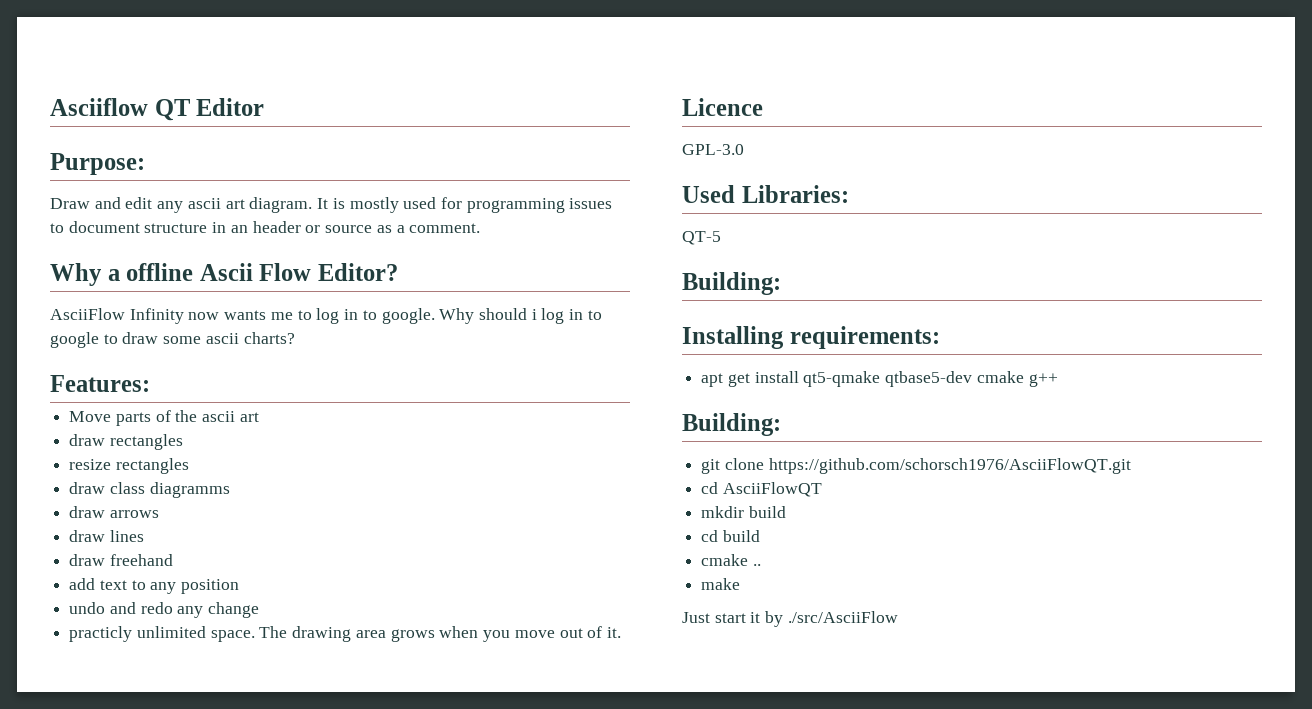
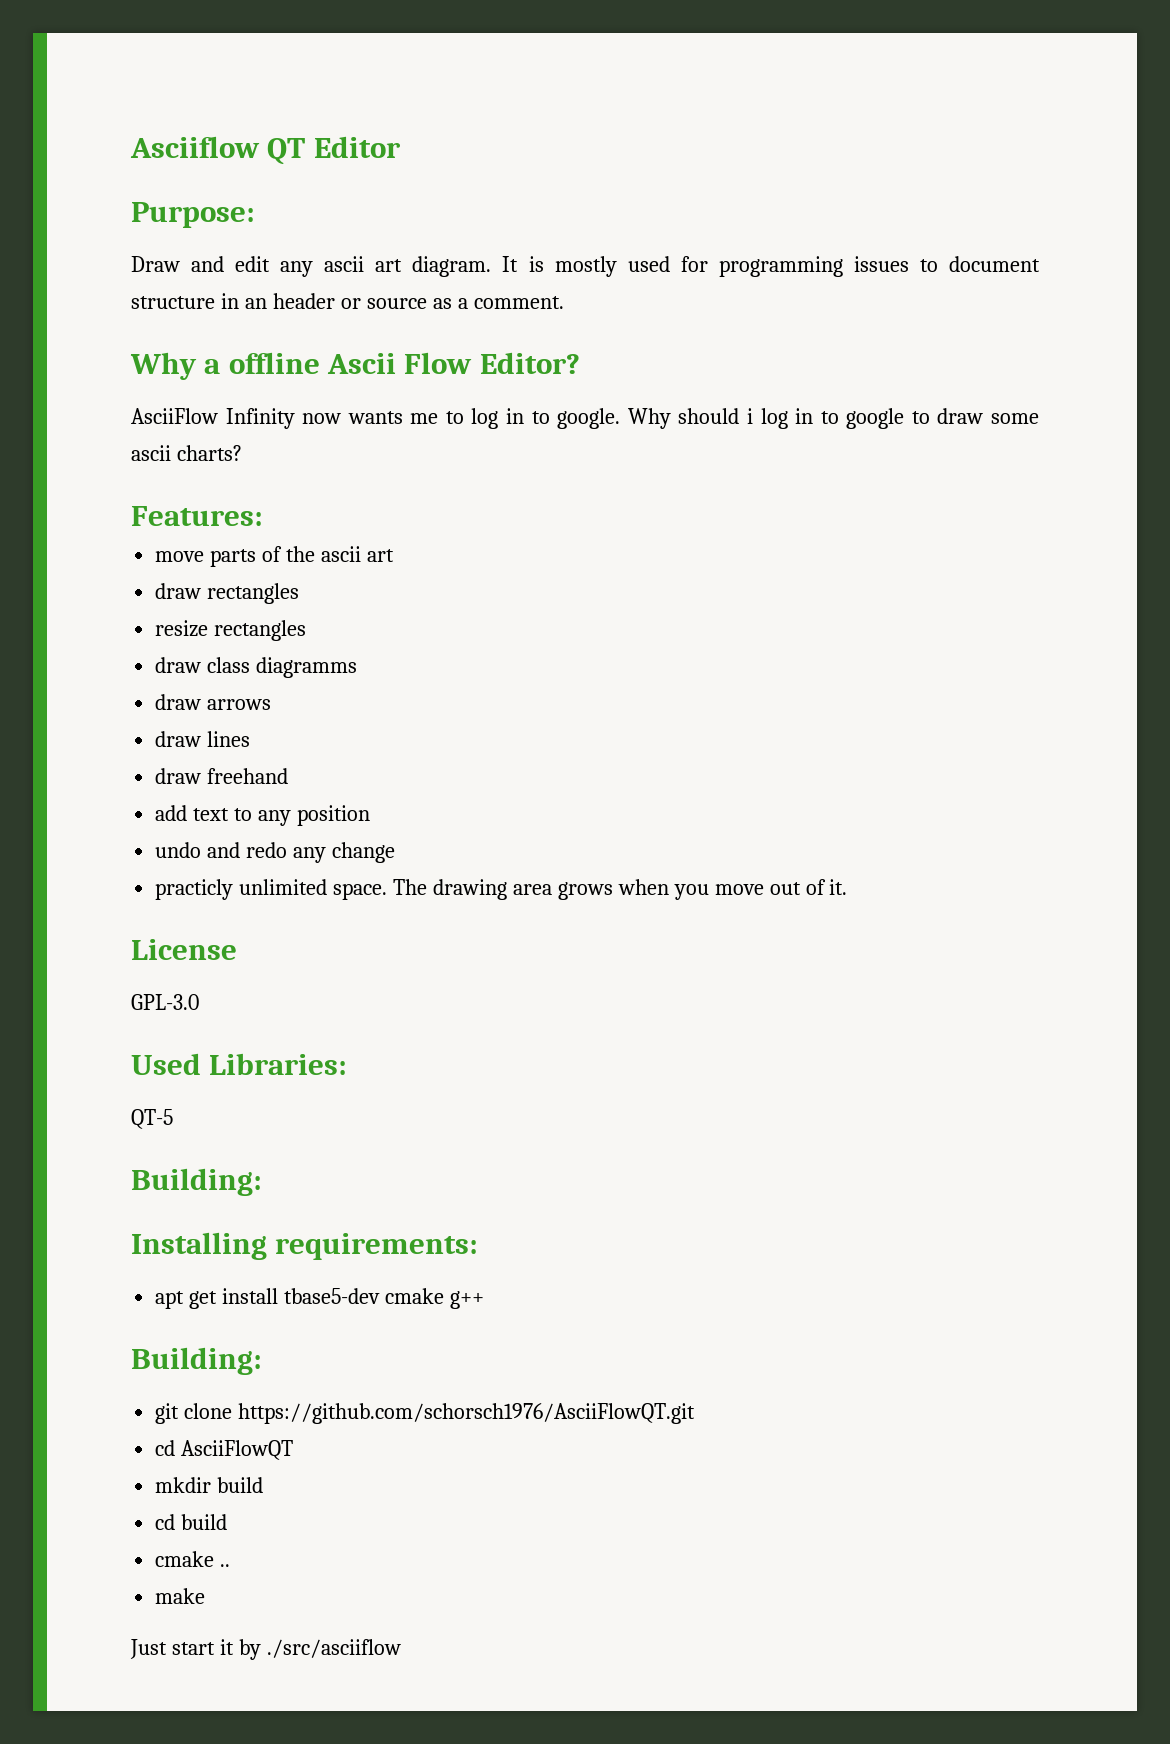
- Move parts of the ascii art
+ move parts of the ascii art
- Licence
+ License
- apt get install qt5-qmake qtbase5-dev cmake g++
+ apt get install tbase5-dev cmake g++
- Just start it by ./src/AsciiFlow
+ Just start it by ./src/asciiflow

